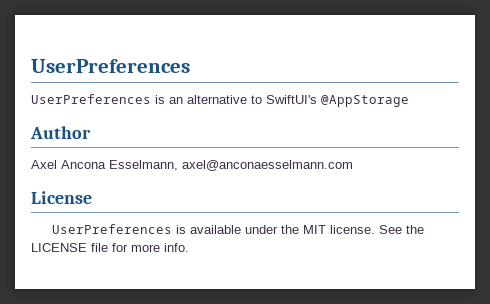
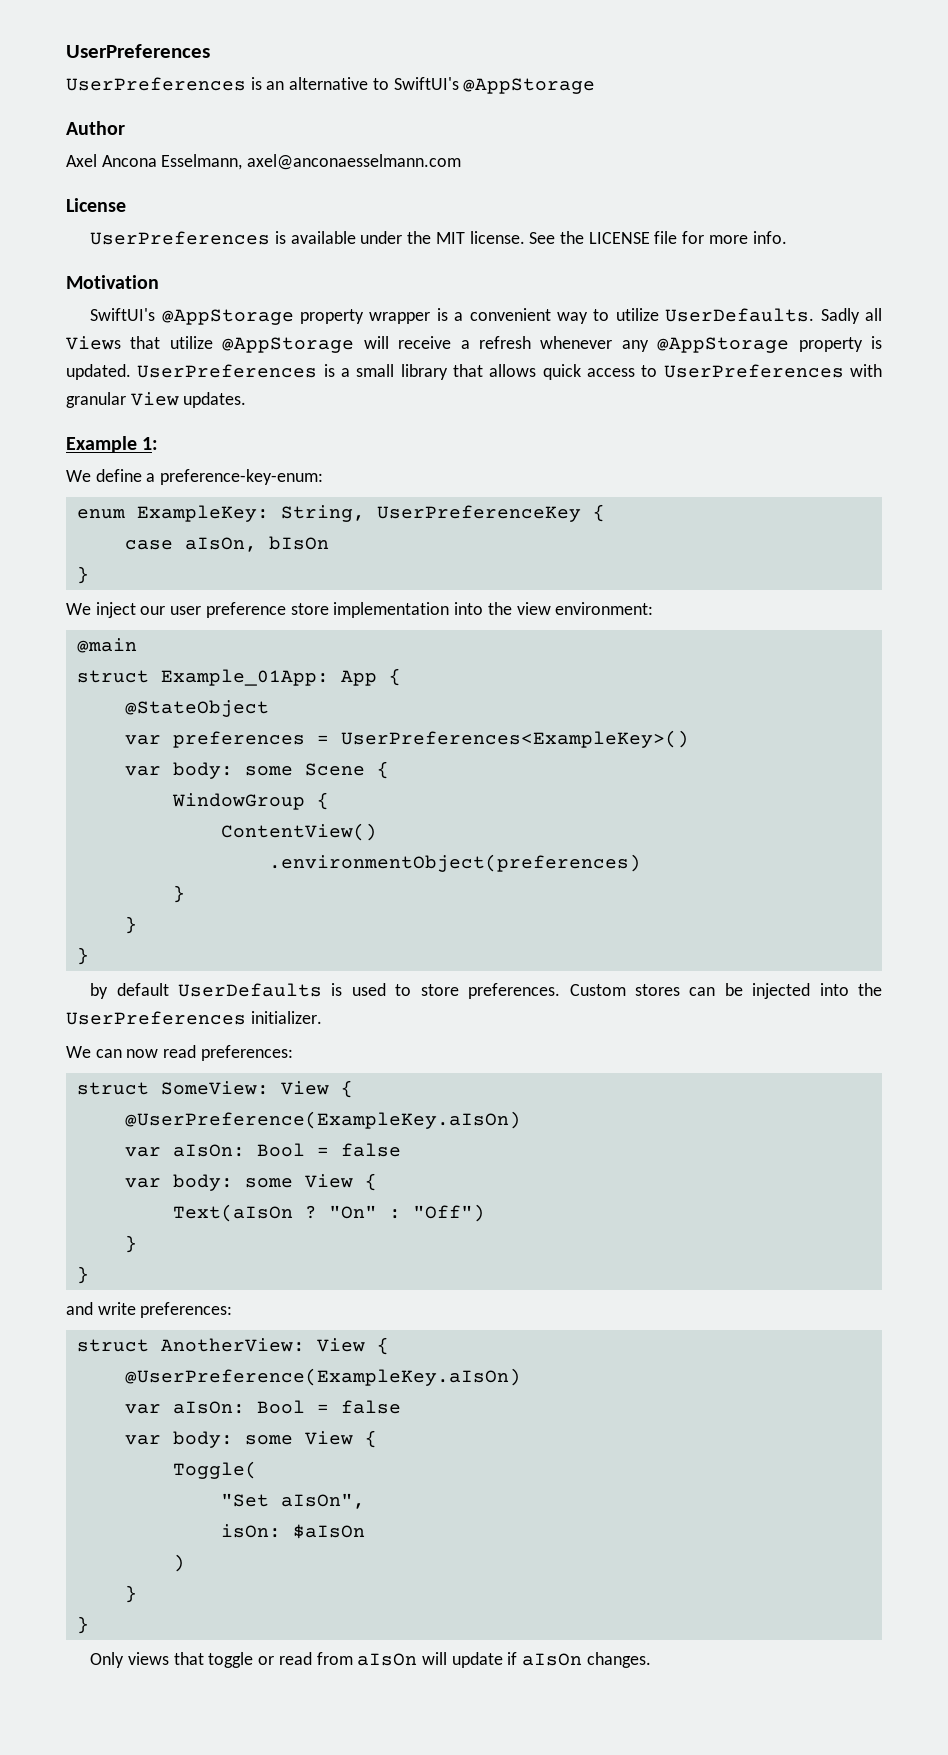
+ Motivation
+ SwiftUI's @AppStorage property wrapper is a convenient way to utilize UserDefaults. Sadly all Views that utilize @AppStorage will receive a refresh whenever any @AppStorage property is updated. UserPreferences is a small library that allows quick access to UserPreferences with granular View updates.
+ Example 1:
+ We define a preference-key-enum:
+ enum ExampleKey: String, UserPreferenceKey {
+ case aIsOn, bIsOn
+ }
+ We inject our user preference store implementation into the view environment:
+ @main
+ struct Example_01App: App {
+ @StateObject
+ var preferences = UserPreferences<ExampleKey>()
+ var body: some Scene {
+ WindowGroup {
+ ContentView()
+ .environmentObject(preferences)
+ }
+ }
+ }
+ by default UserDefaults is used to store preferences. Custom stores can be injected into the UserPreferences initializer.
+ We can now read preferences:
+ struct SomeView: View {
+ @UserPreference(ExampleKey.aIsOn)
+ var aIsOn: Bool = false
+ var body: some View {
+ Text(aIsOn ? "On" : "Off")
+ }
+ }
+ and write preferences:
+ struct AnotherView: View {
+ @UserPreference(ExampleKey.aIsOn)
+ var aIsOn: Bool = false
+ var body: some View {
+ Toggle(
+ "Set aIsOn",
+ isOn: $aIsOn
+ )
+ }
+ }
+ Only views that toggle or read from aIsOn will update if aIsOn changes.

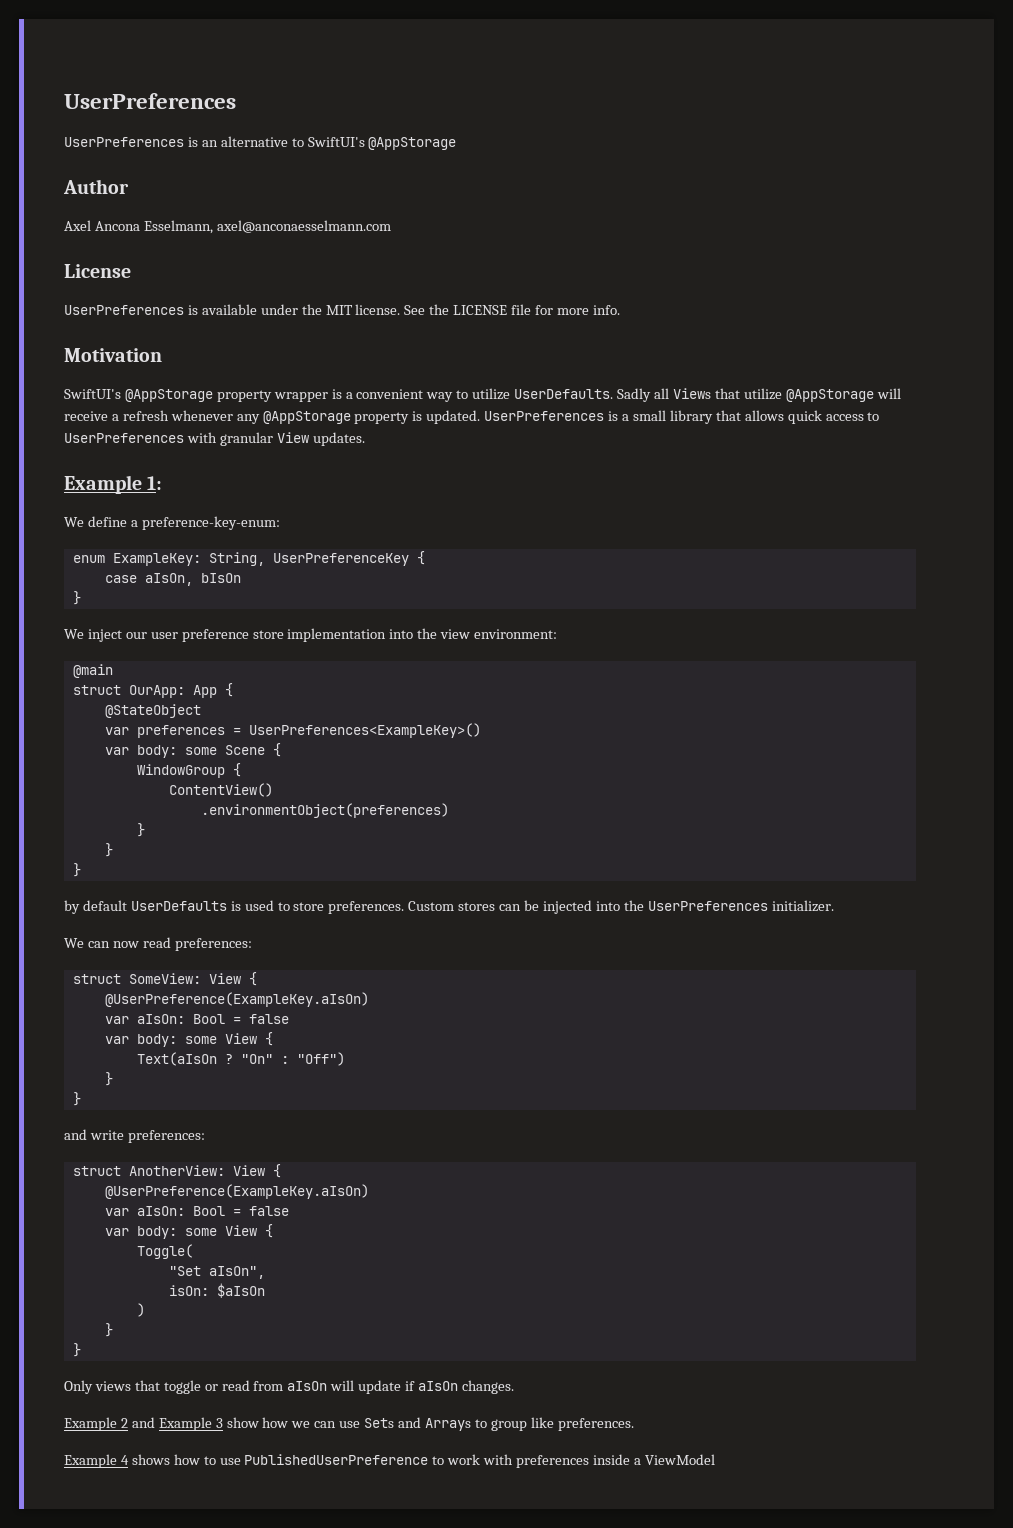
- struct Example_01App: App {
+ struct OurApp: App {
+ Example 2 and Example 3 show how we can use Sets and Arrays to group like preferences.
+ Example 4 shows how to use PublishedUserPreference to work with preferences inside a ViewModel

